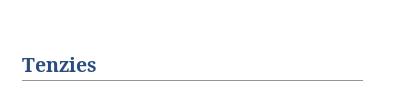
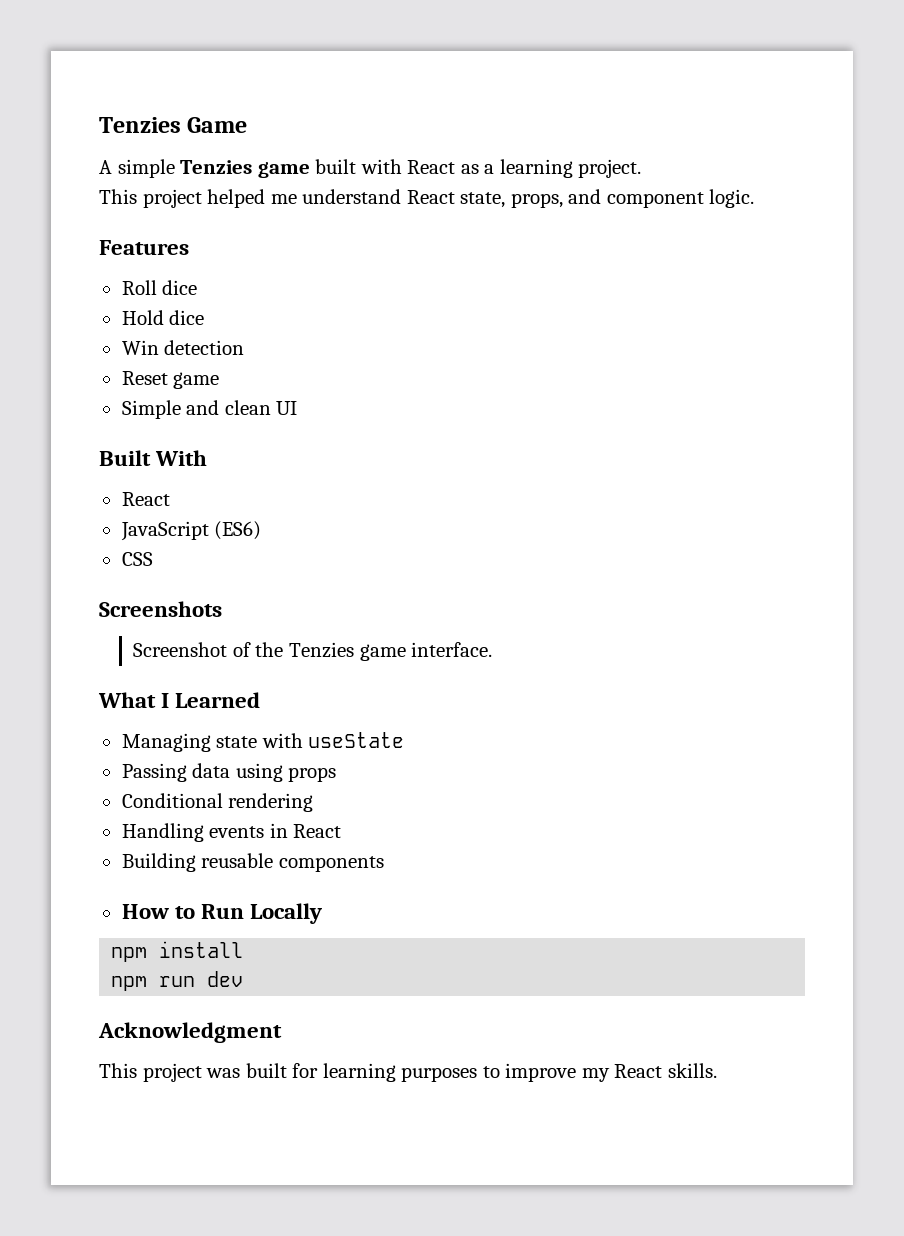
- Tenzies
+ Tenzies Game
+ A simple Tenzies game built with React as a learning project.
+ This project helped me understand React state, props, and component logic.
+ Features
+ Roll dice
+ Hold dice
+ Win detection
+ Reset game
+ Simple and clean UI
+ Built With
+ React
+ JavaScript (ES6)
+ CSS
+ Screenshots
+ Screenshot of the Tenzies game interface.
+ What I Learned
+ Managing state with useState
+ Passing data using props
+ Conditional rendering
+ Handling events in React
+ Building reusable components
+ How to Run Locally
+ npm install
+ npm run dev
+ Acknowledgment
+ This project was built for learning purposes to improve my React skills.

